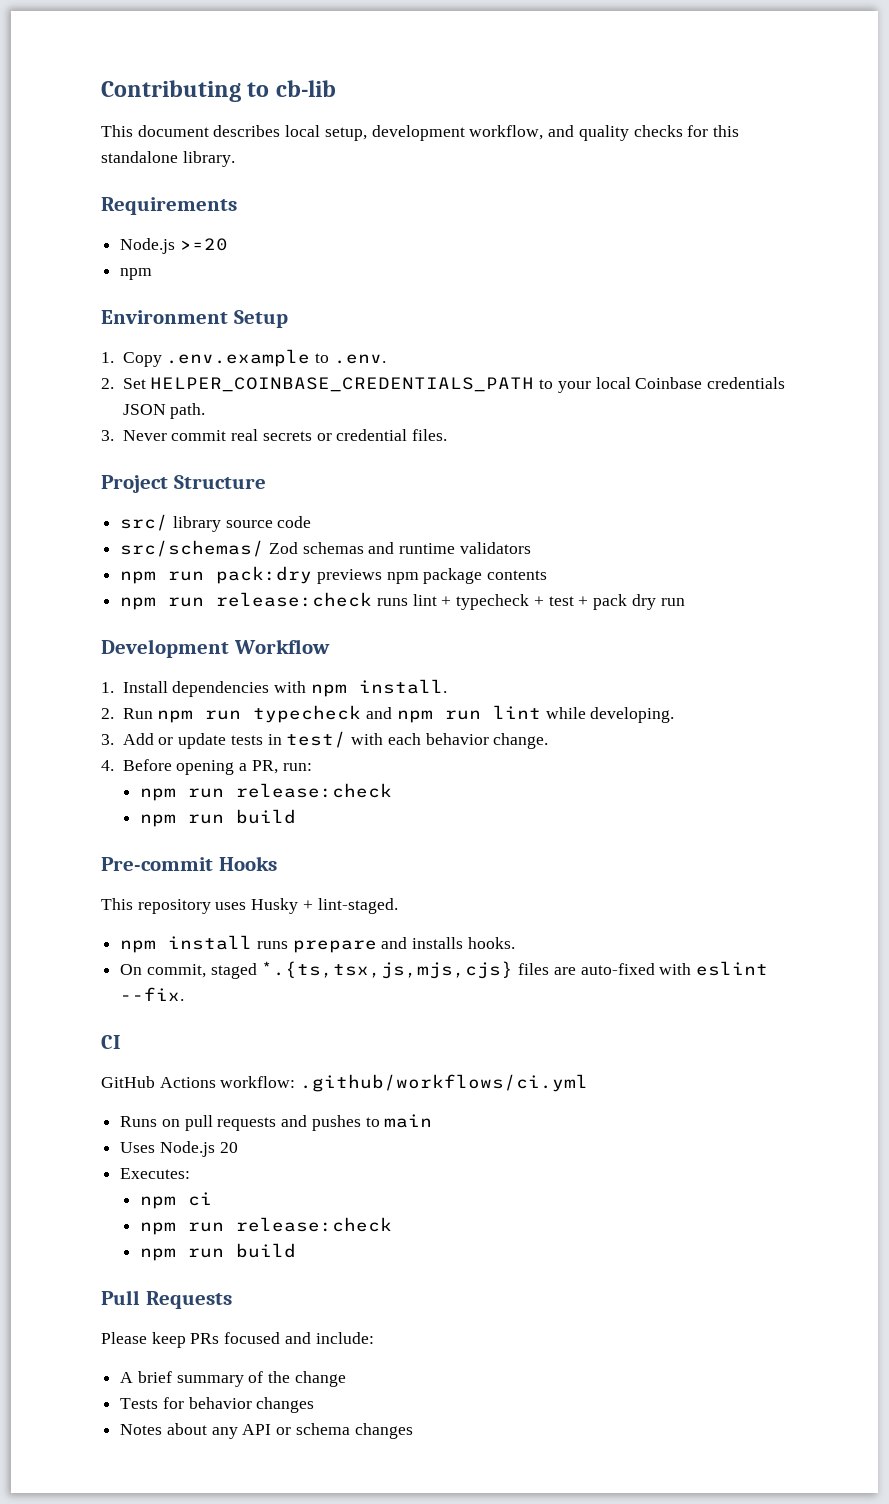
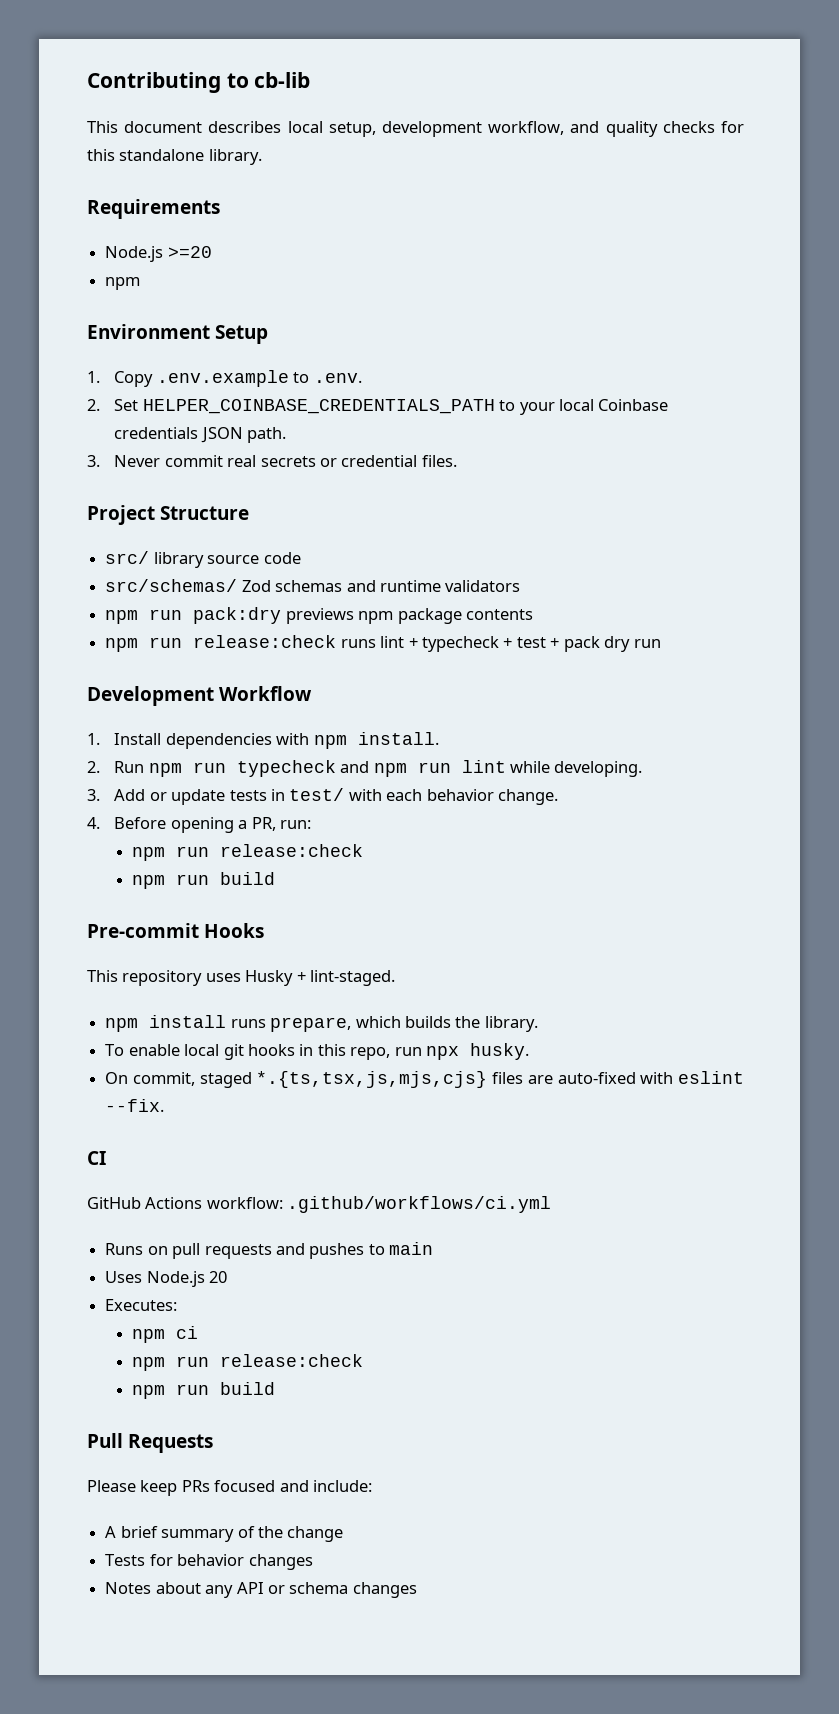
- npm install runs prepare and installs hooks.
+ npm install runs prepare, which builds the library.
+ To enable local git hooks in this repo, run npx husky.

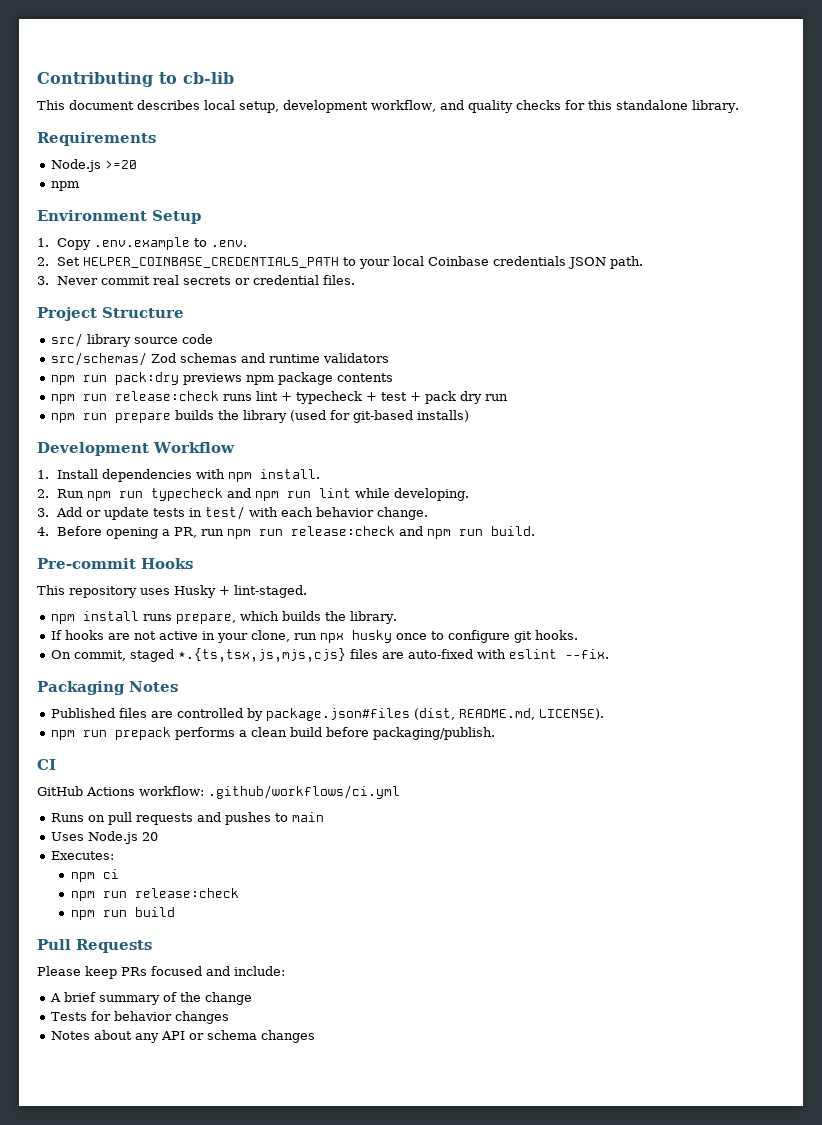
+ npm run prepare builds the library (used for git-based installs)
- 4. Before opening a PR, run:
- npm run release:check
- npm run build
+ 4. Before opening a PR, run npm run release:check and npm run build.
- To enable local git hooks in this repo, run npx husky.
+ If hooks are not active in your clone, run npx husky once to configure git hooks.
+ Packaging Notes
+ Published files are controlled by package.json#files (dist, README.md, LICENSE).
+ npm run prepack performs a clean build before packaging/publish.

